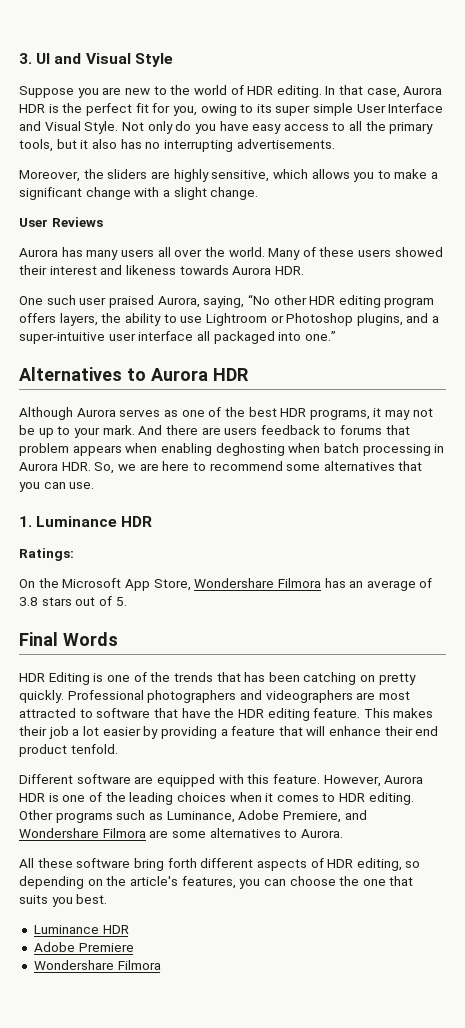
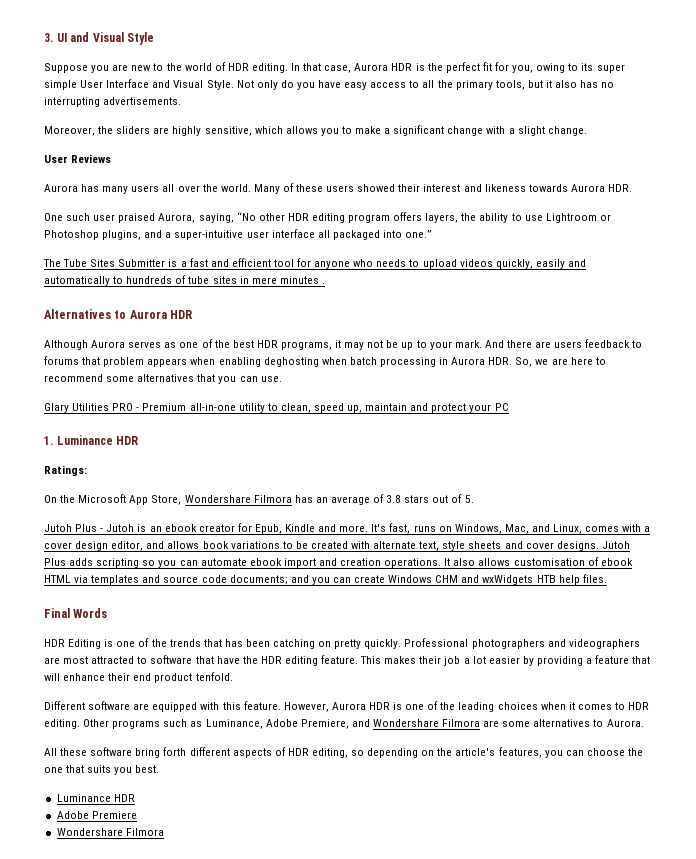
+ The Tube Sites Submitter is a fast and efficient tool for anyone who needs to upload videos quickly, easily and automatically to hundreds of tube sites in mere minutes .
+ Glary Utilities PRO - Premium all-in-one utility to clean, speed up, maintain and protect your PC
+ Jutoh Plus - Jutoh is an ebook creator for Epub, Kindle and more. It's fast, runs on Windows, Mac, and Linux, comes with a cover design editor, and allows book variations to be created with alternate text, style sheets and cover designs. Jutoh Plus adds scripting so you can automate ebook import and creation operations. It also allows customisation of ebook HTML via templates and source code documents; and you can create Windows CHM and wxWidgets HTB help files.

